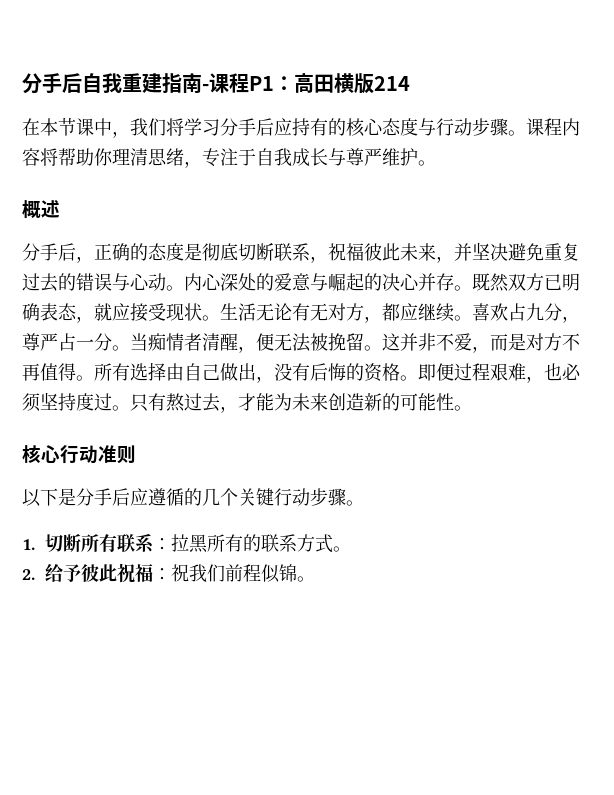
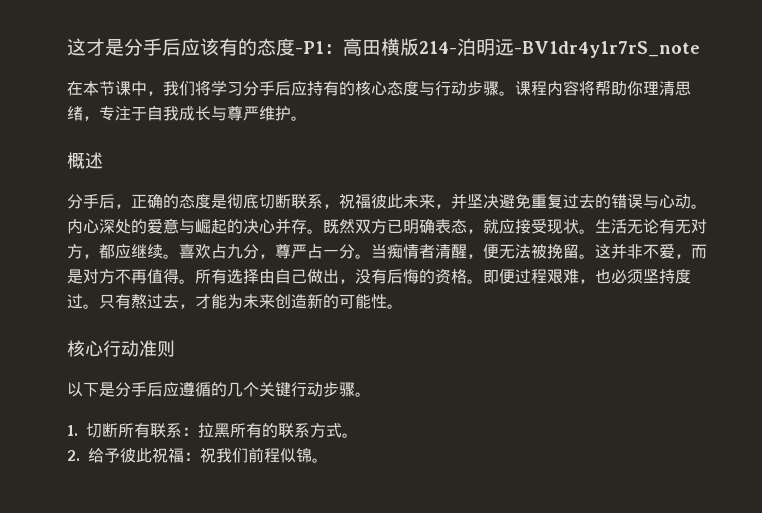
- 分手后自我重建指南-课程P1：高田横版214
+ 这才是分手后应该有的态度-P1：高田横版214-泊明远-BV1dr4y1r7rS_note

